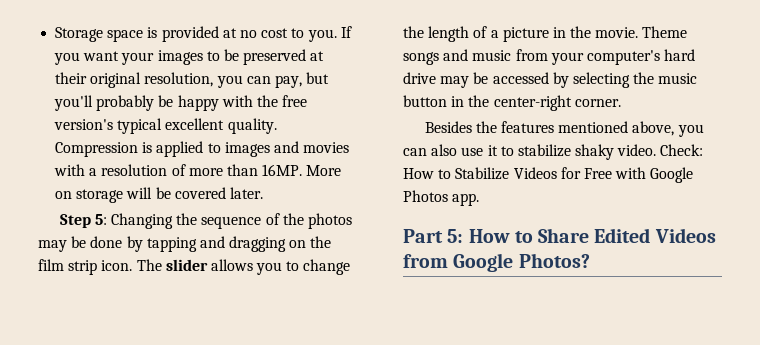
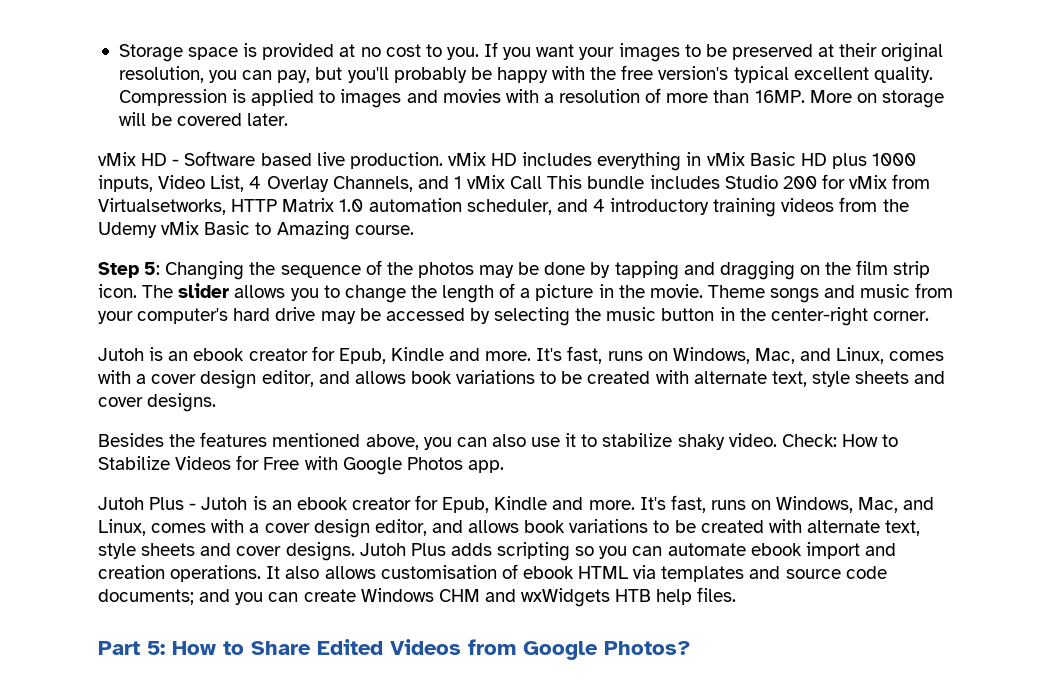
+ vMix HD - Software based live production. vMix HD includes everything in vMix Basic HD plus 1000 inputs, Video List, 4 Overlay Channels, and 1 vMix Call This bundle includes Studio 200 for vMix from Virtualsetworks, HTTP Matrix 1.0 automation scheduler, and 4 introductory training videos from the Udemy vMix Basic to Amazing course.
  Theme songs and music from your computer's hard drive may be accessed by selecting the music button in the center-right corner.
+ Jutoh is an ebook creator for Epub, Kindle and more. It's fast, runs on Windows, Mac, and Linux, comes with a cover design editor, and allows book variations to be created with alternate text, style sheets and cover designs.
+ Jutoh Plus - Jutoh is an ebook creator for Epub, Kindle and more. It's fast, runs on Windows, Mac, and Linux, comes with a cover design editor, and allows book variations to be created with alternate text, style sheets and cover designs. Jutoh Plus adds scripting so you can automate ebook import and creation operations. It also allows customisation of ebook HTML via templates and source code documents; and you can create Windows CHM and wxWidgets HTB help files.

